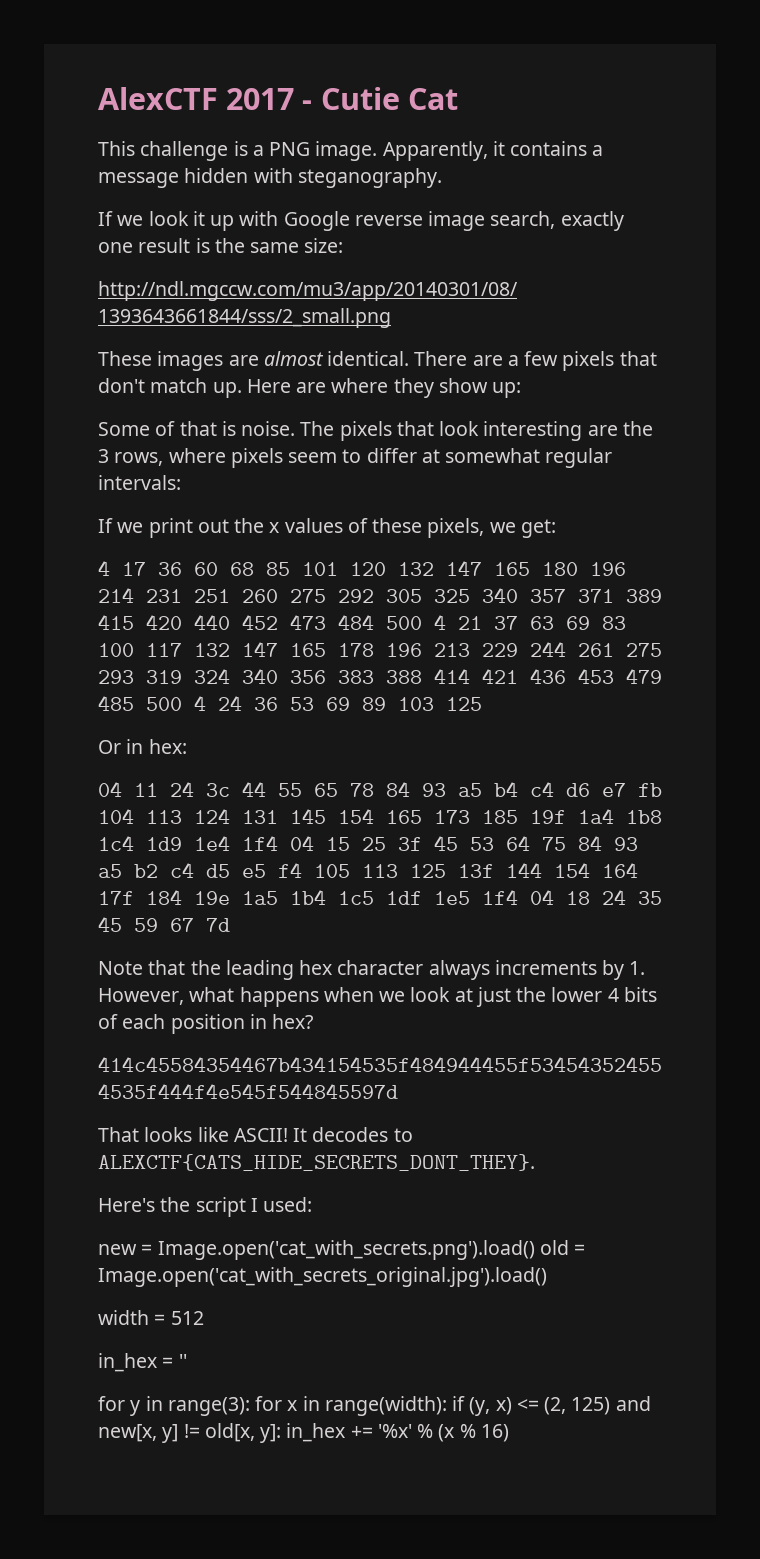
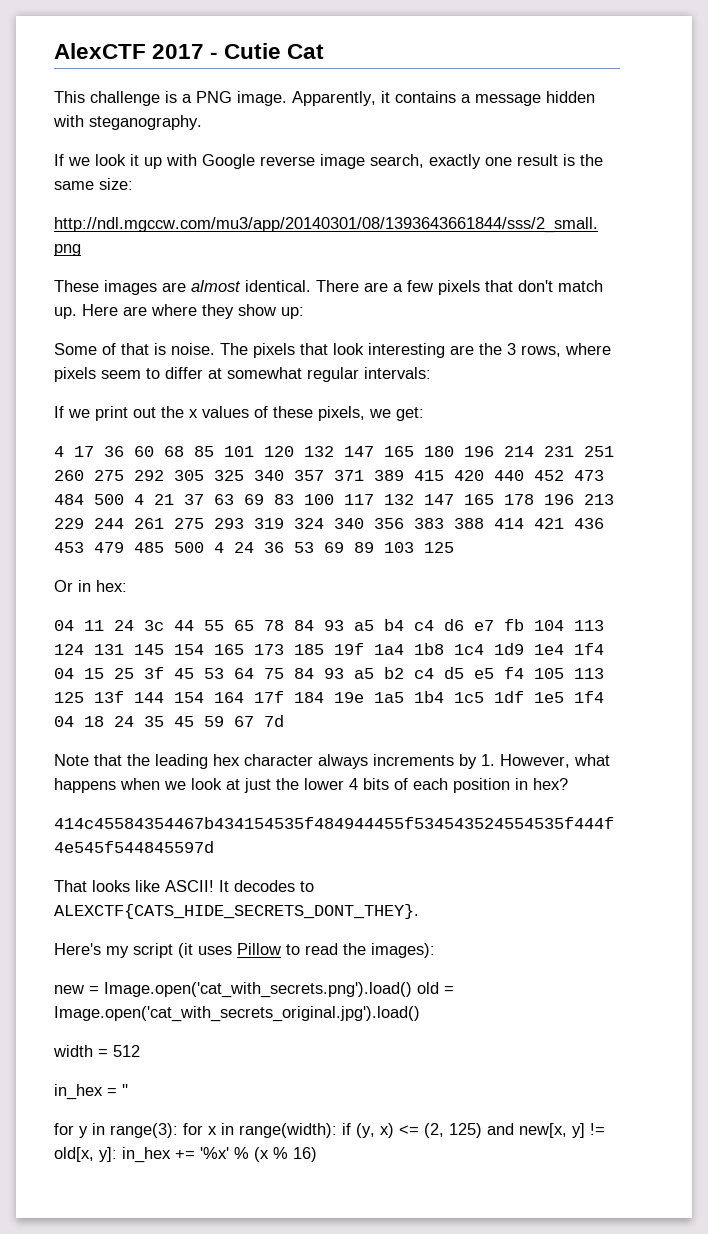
- Here's the script I used:
+ Here's my script (it uses Pillow to read the images):

